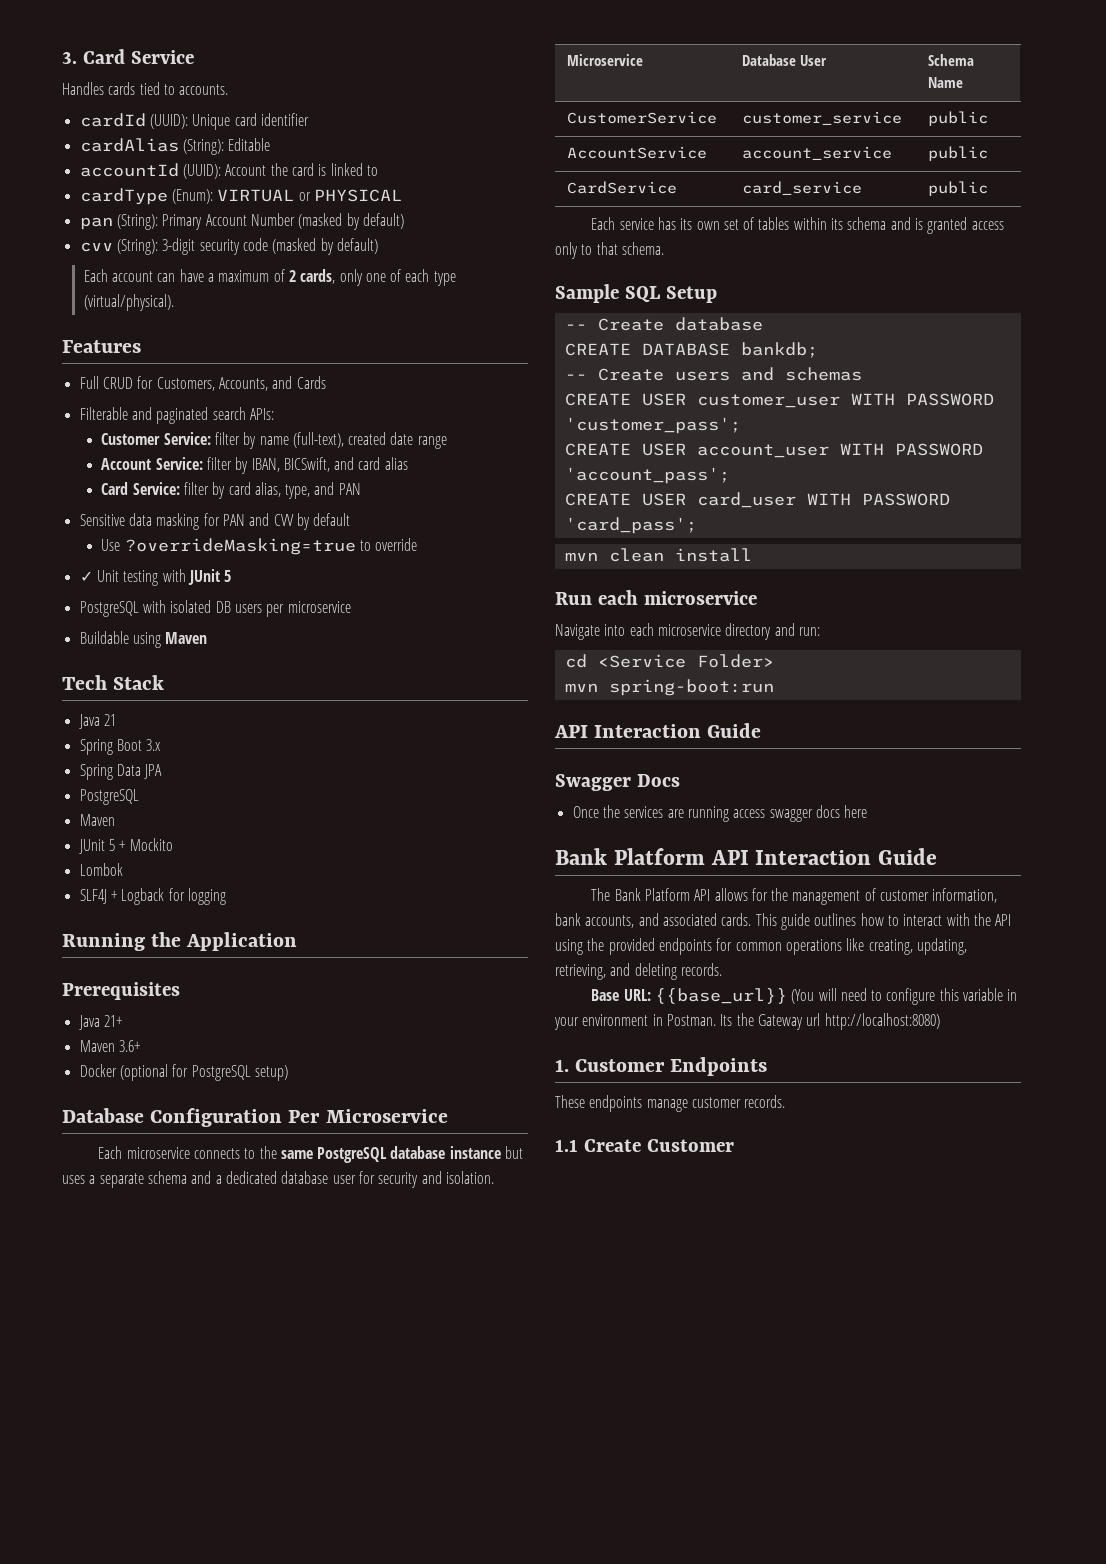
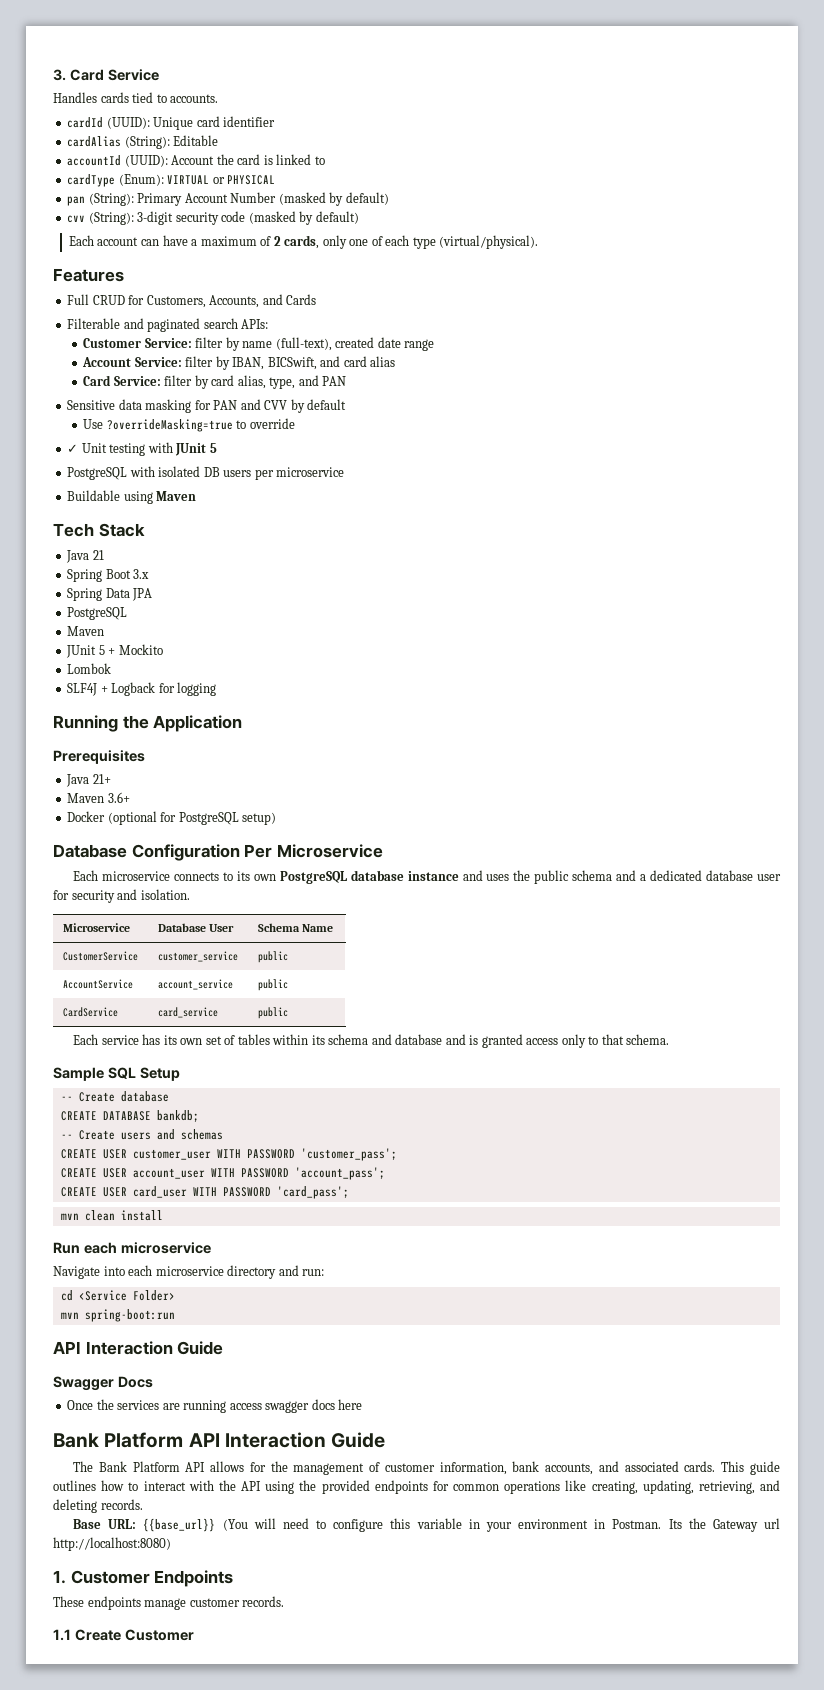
- Each microservice connects to the same PostgreSQL database instance but uses a separate schema and a dedicated database user for security and isolation.
+ Each microservice connects to its own PostgreSQL database instance and uses the public schema and a dedicated database user for security and isolation.
- Each service has its own set of tables within its schema and is granted access only to that schema.
+ Each service has its own set of tables within its schema and database and is granted access only to that schema.

